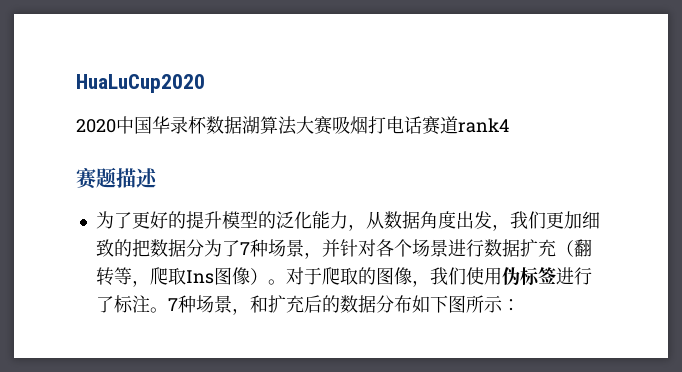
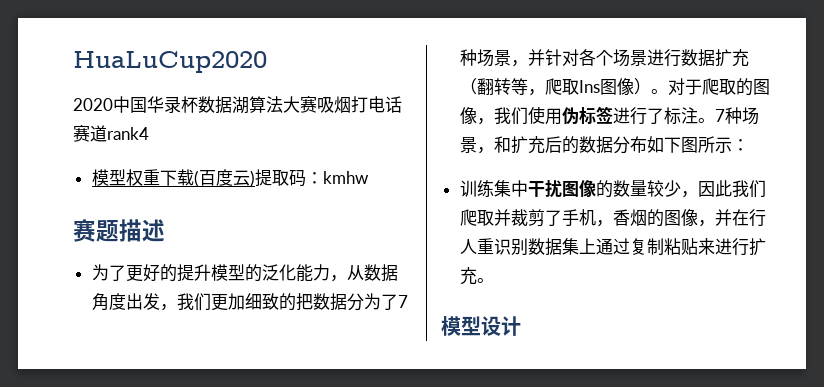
+ 模型权重下载(百度云)提取码：kmhw
+ 训练集中干扰图像的数量较少，因此我们爬取并裁剪了手机，香烟的图像，并在行人重识别数据集上通过复制粘贴来进行扩充。
+ 模型设计

